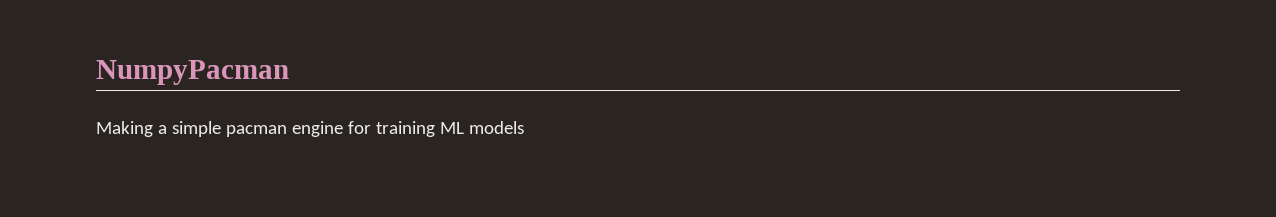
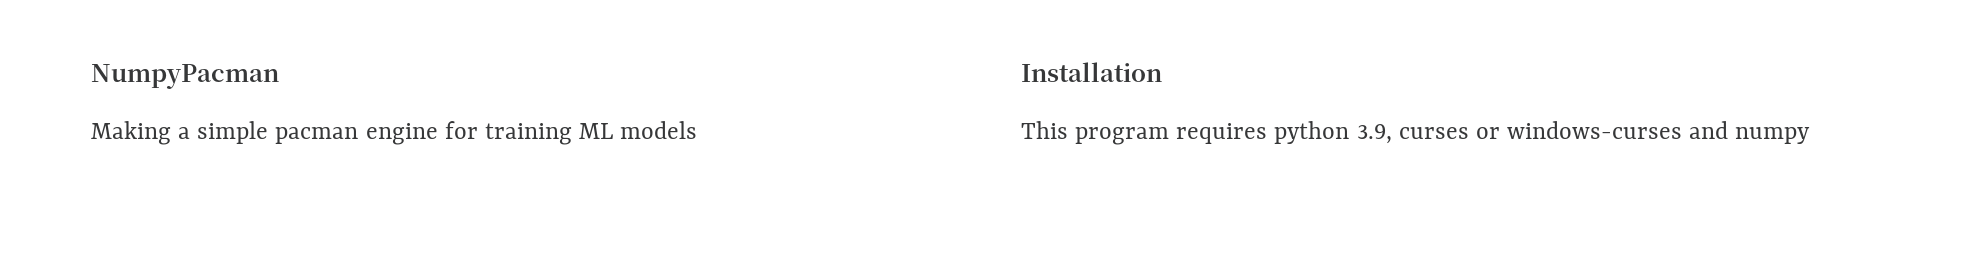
+ Installation
+ This program requires python 3.9, curses or windows-curses and numpy

